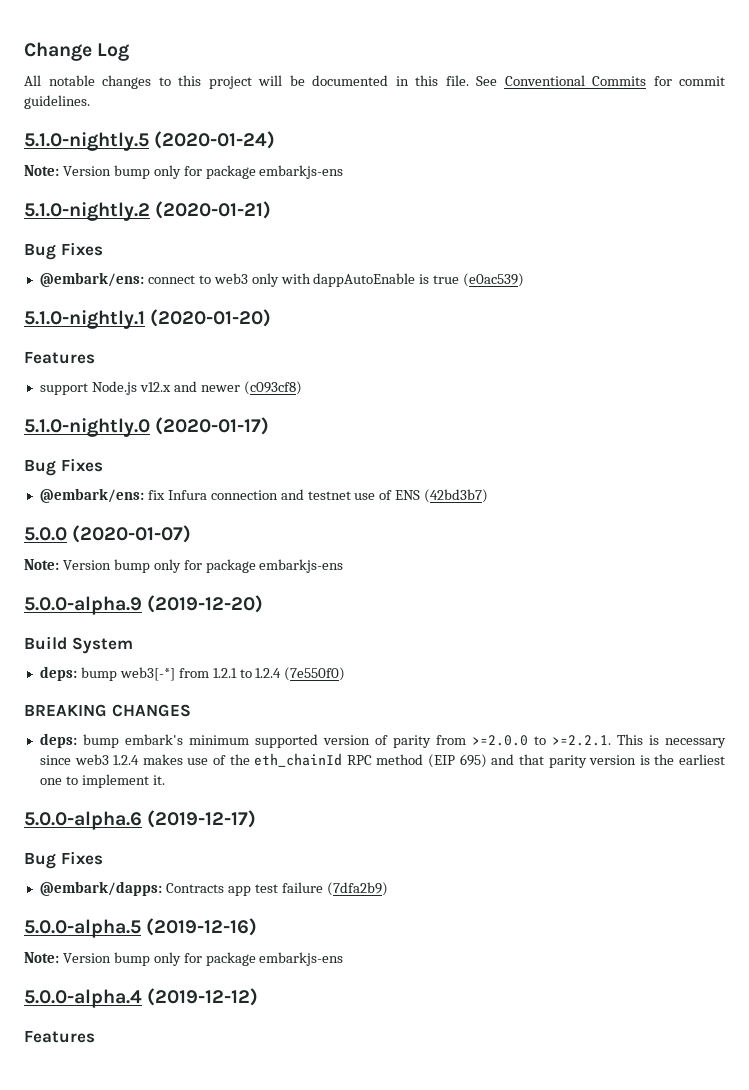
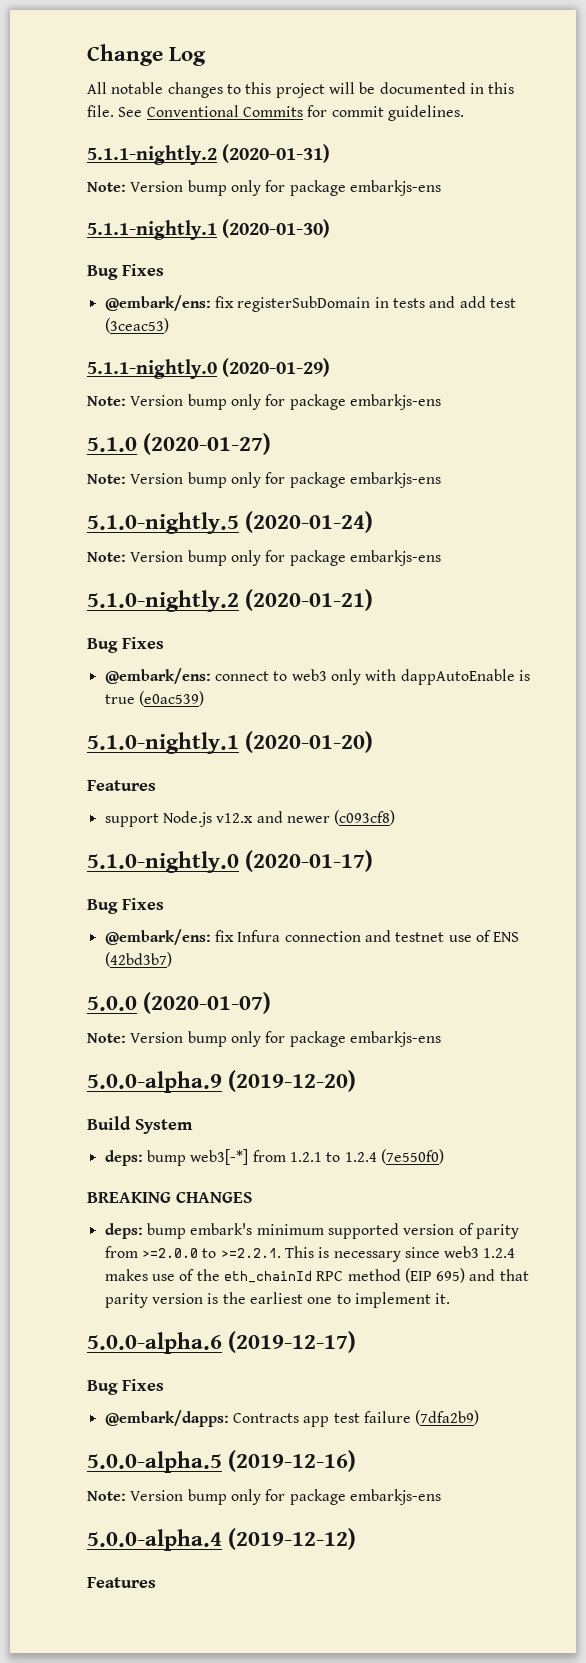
+ 5.1.1-nightly.2 (2020-01-31)
+ Note: Version bump only for package embarkjs-ens
+ 5.1.1-nightly.1 (2020-01-30)
+ Bug Fixes
+ @embark/ens: fix registerSubDomain in tests and add test (3ceac53)
+ 5.1.1-nightly.0 (2020-01-29)
+ Note: Version bump only for package embarkjs-ens
+ 5.1.0 (2020-01-27)
+ Note: Version bump only for package embarkjs-ens

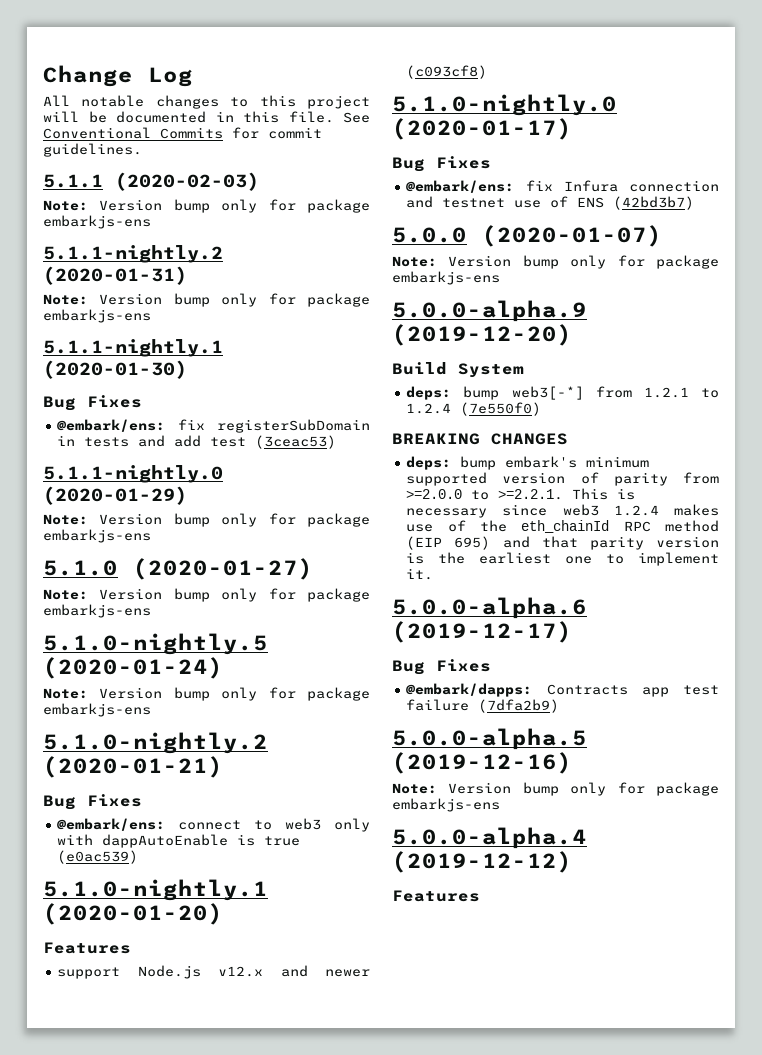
+ 5.1.1 (2020-02-03)
+ Note: Version bump only for package embarkjs-ens

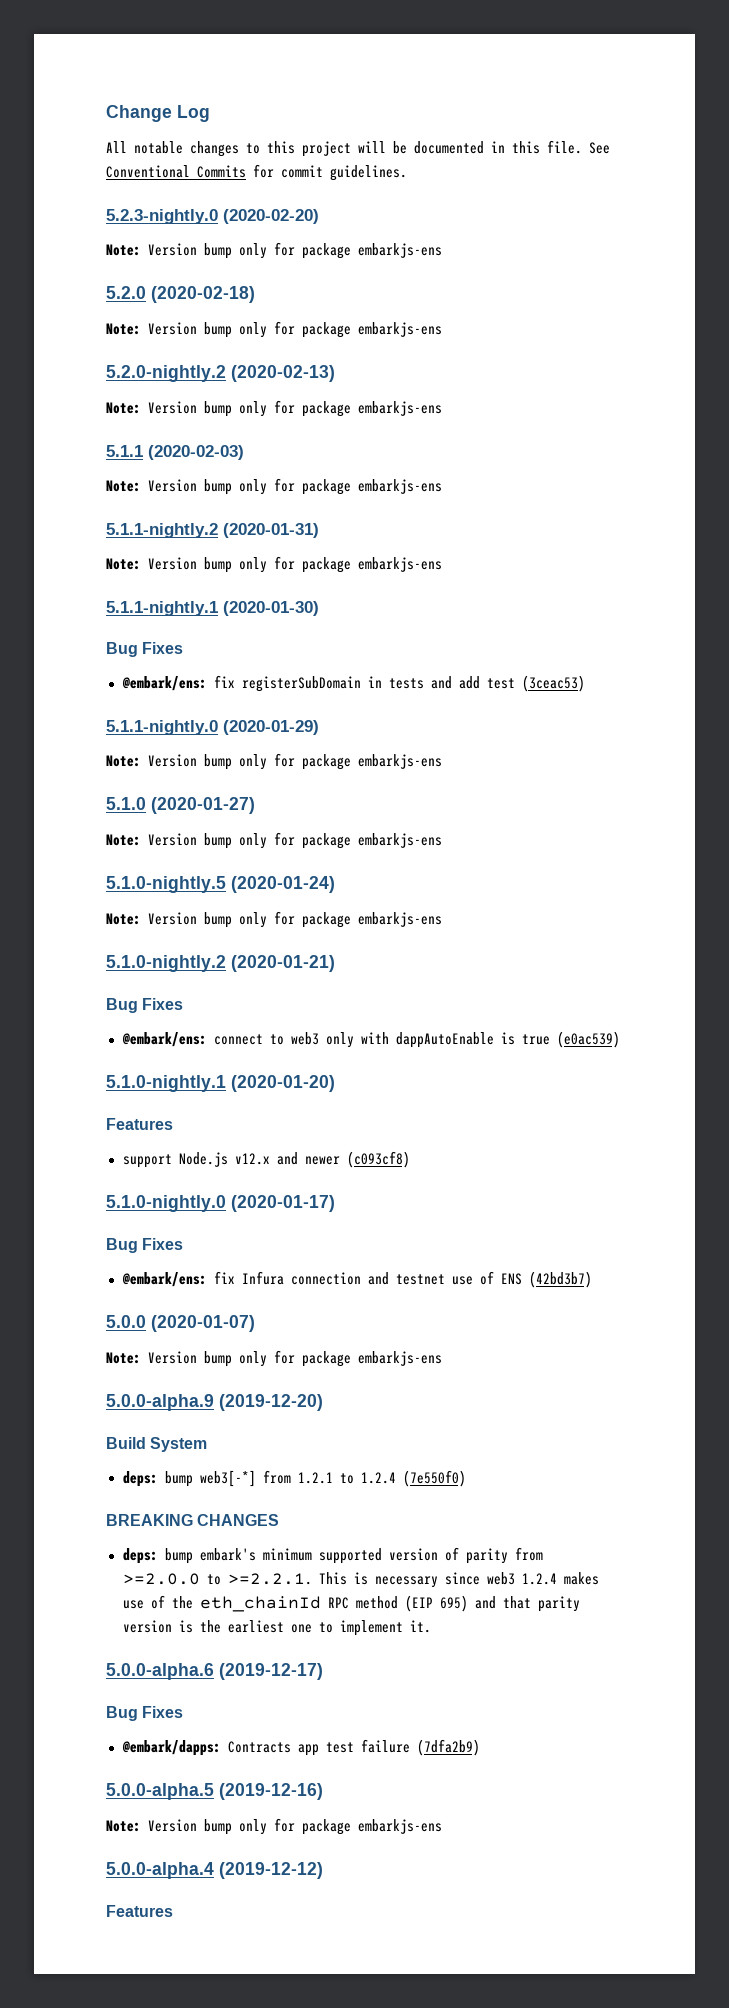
+ 5.2.3-nightly.0 (2020-02-20)
+ Note: Version bump only for package embarkjs-ens
+ 5.2.0 (2020-02-18)
+ Note: Version bump only for package embarkjs-ens
+ 5.2.0-nightly.2 (2020-02-13)
+ Note: Version bump only for package embarkjs-ens

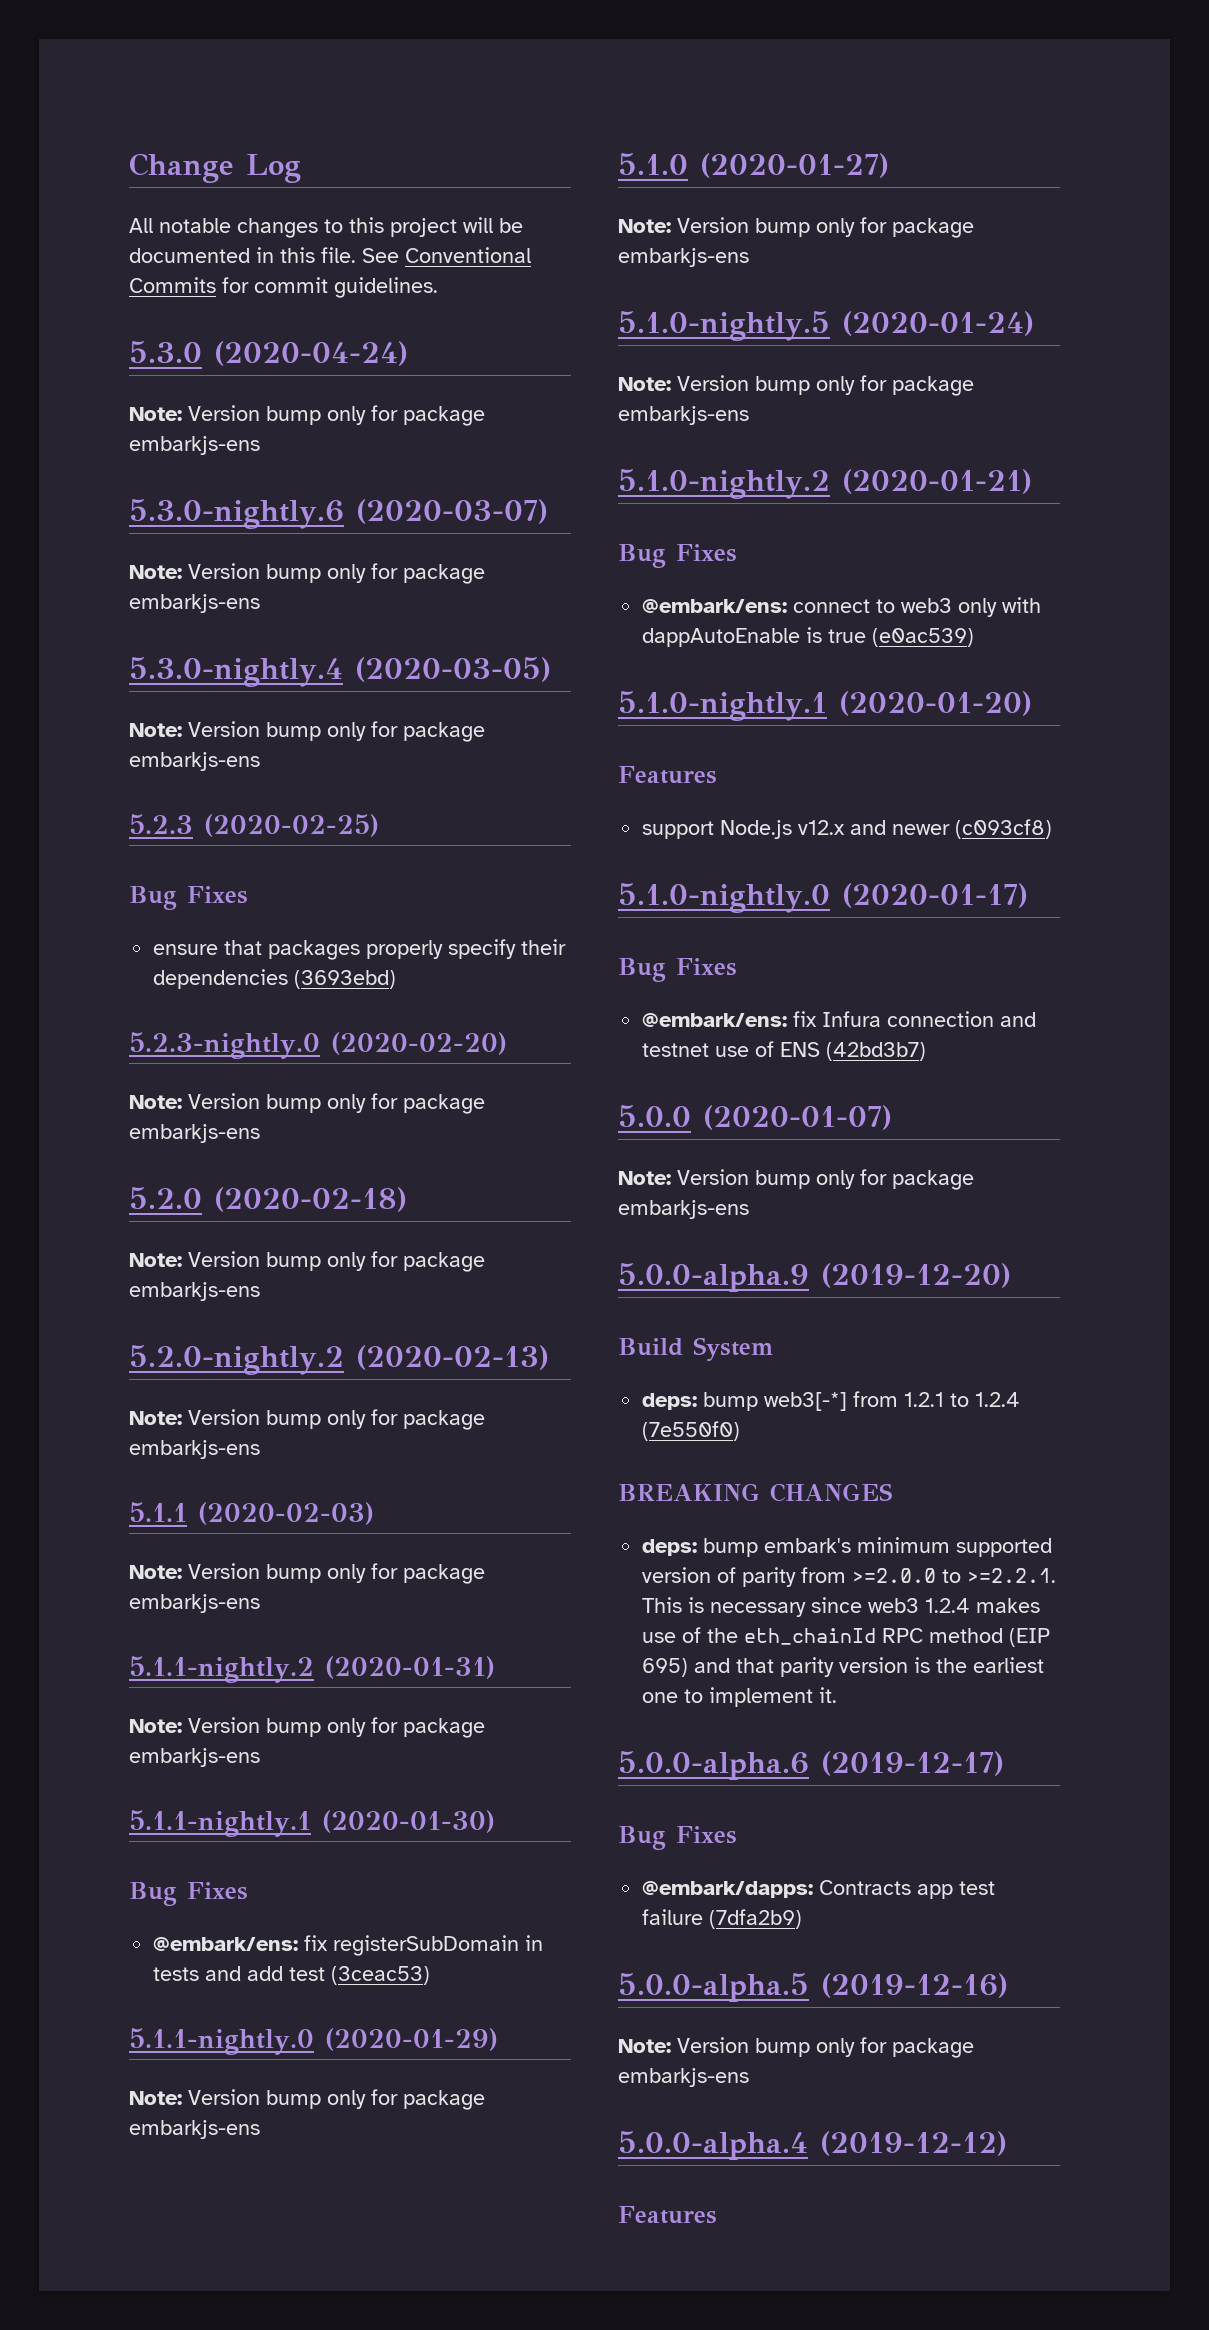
+ 5.3.0 (2020-04-24)
+ Note: Version bump only for package embarkjs-ens
+ 5.3.0-nightly.6 (2020-03-07)
+ Note: Version bump only for package embarkjs-ens
+ 5.3.0-nightly.4 (2020-03-05)
+ Note: Version bump only for package embarkjs-ens
+ 5.2.3 (2020-02-25)
+ Bug Fixes
+ ensure that packages properly specify their dependencies (3693ebd)

